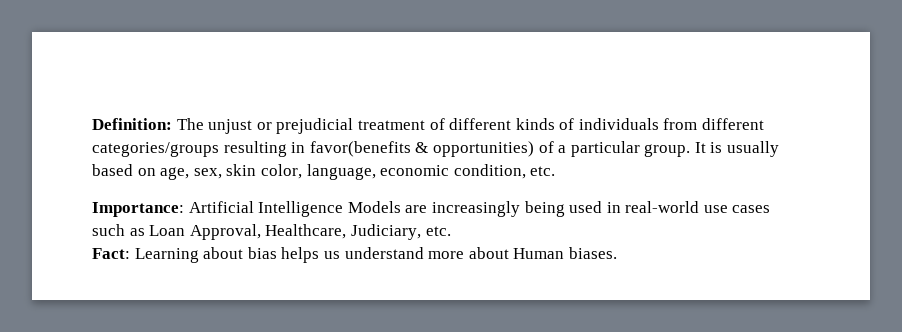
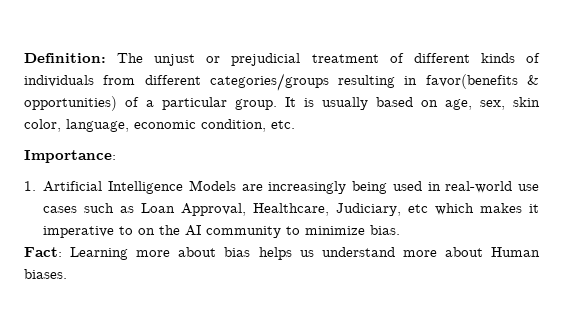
- Importance: Artificial Intelligence Models are increasingly being used in real-world use cases such as Loan Approval, Healthcare, Judiciary, etc.
+ Importance:
+ 1. Artificial Intelligence Models are increasingly being used in real-world use cases such as Loan Approval, Healthcare, Judiciary, etc which makes it imperative to on the AI community to minimize bias.
- Fact: Learning about bias helps us understand more about Human biases.
+ Fact: Learning more about bias helps us understand more about Human biases.

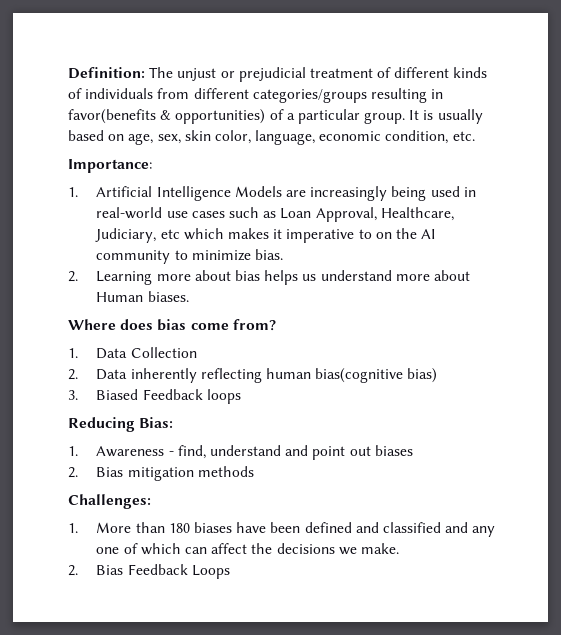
- Fact: Learning more about bias helps us understand more about Human biases.
+ 2. Learning more about bias helps us understand more about Human biases.
+ Where does bias come from?
+ 1. Data Collection
+ 2. Data inherently reflecting human bias(cognitive bias)
+ 3. Biased Feedback loops
+ Reducing Bias:
+ 1. Awareness - find, understand and point out biases
+ 2. Bias mitigation methods
+ Challenges:
+ 1. More than 180 biases have been defined and classified and any one of which can affect the decisions we make.
+ 2. Bias Feedback Loops

